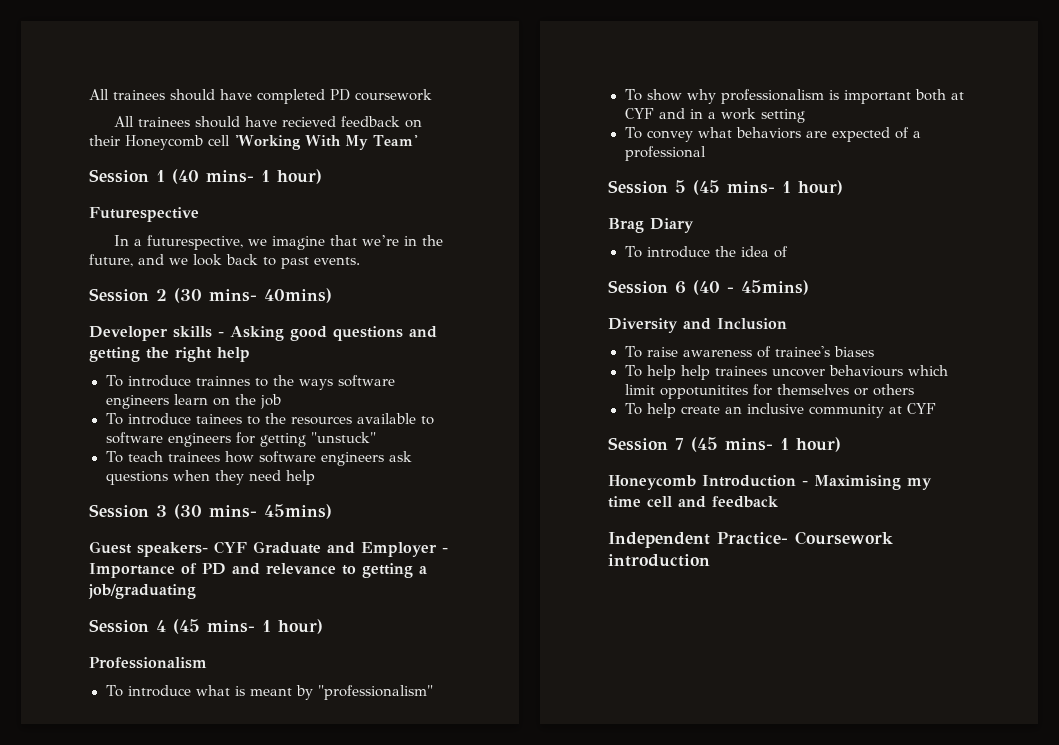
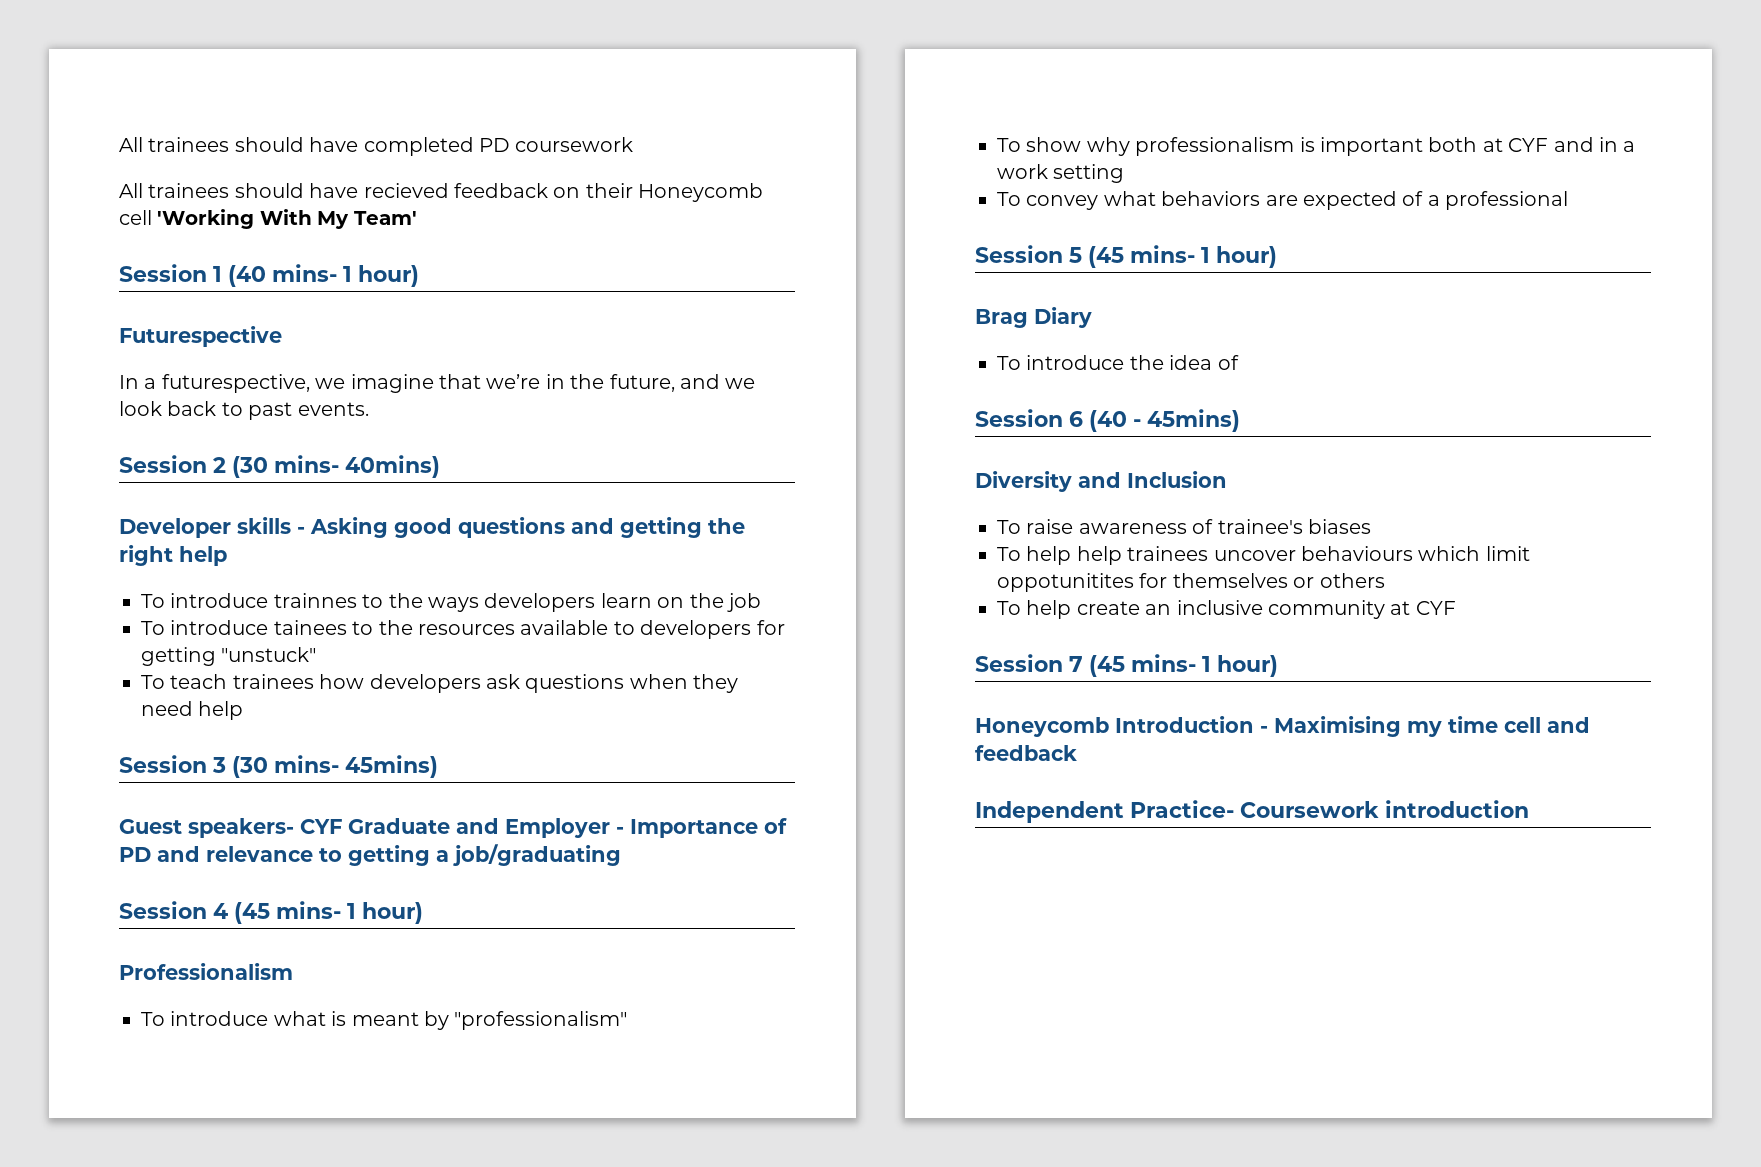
- To introduce trainnes to the ways software engineers learn on the job
+ To introduce trainnes to the ways developers learn on the job
- To introduce tainees to the resources available to software engineers for getting "unstuck"
+ To introduce tainees to the resources available to developers for getting "unstuck"
- To teach trainees how software engineers ask questions when they need help
+ To teach trainees how developers ask questions when they need help

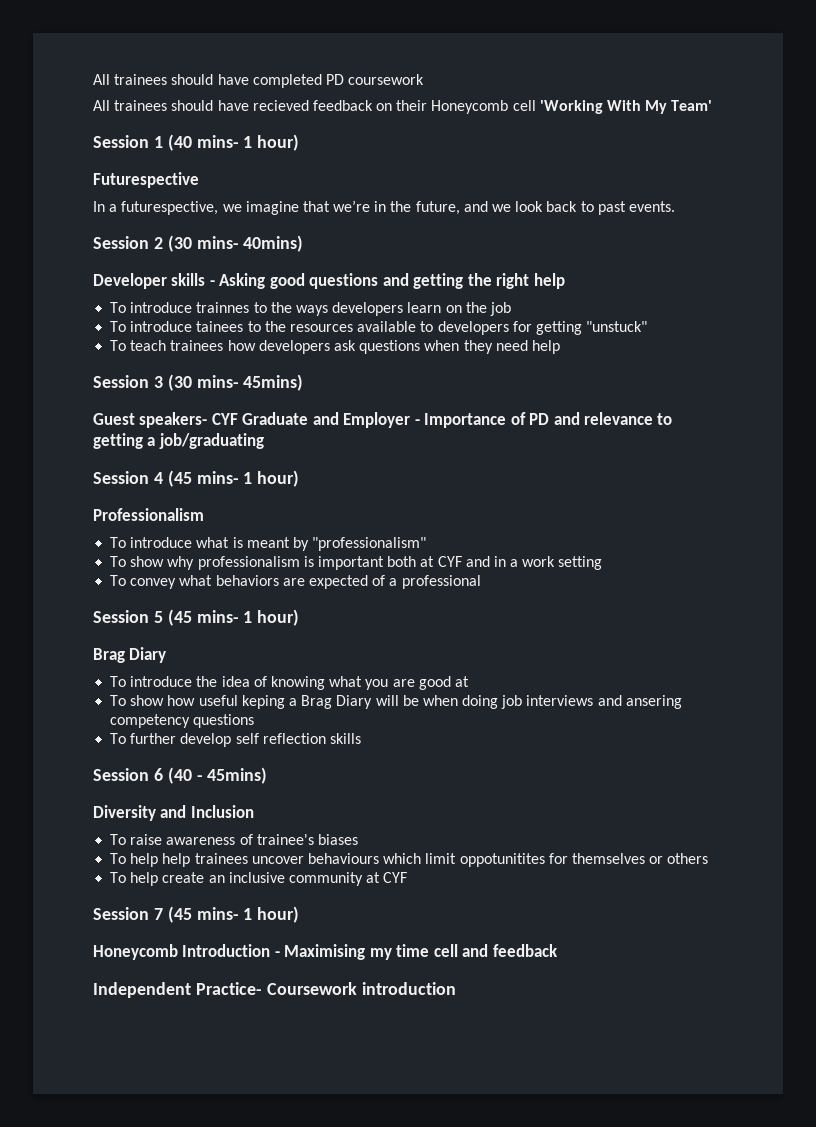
- To introduce the idea of
+ To introduce the idea of knowing what you are good at
+ To show how useful keping a Brag Diary will be when doing job interviews and ansering competency questions
+ To further develop self reflection skills

